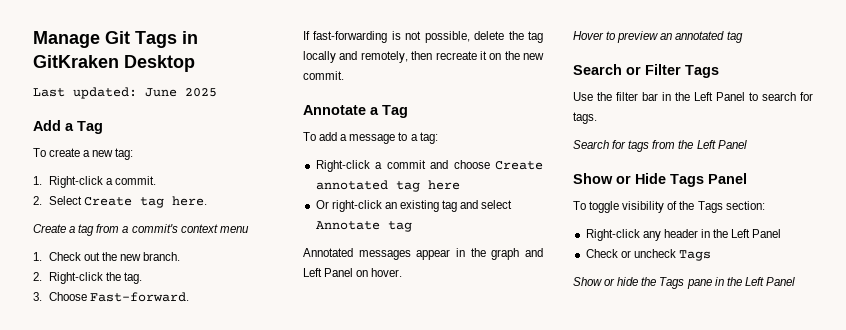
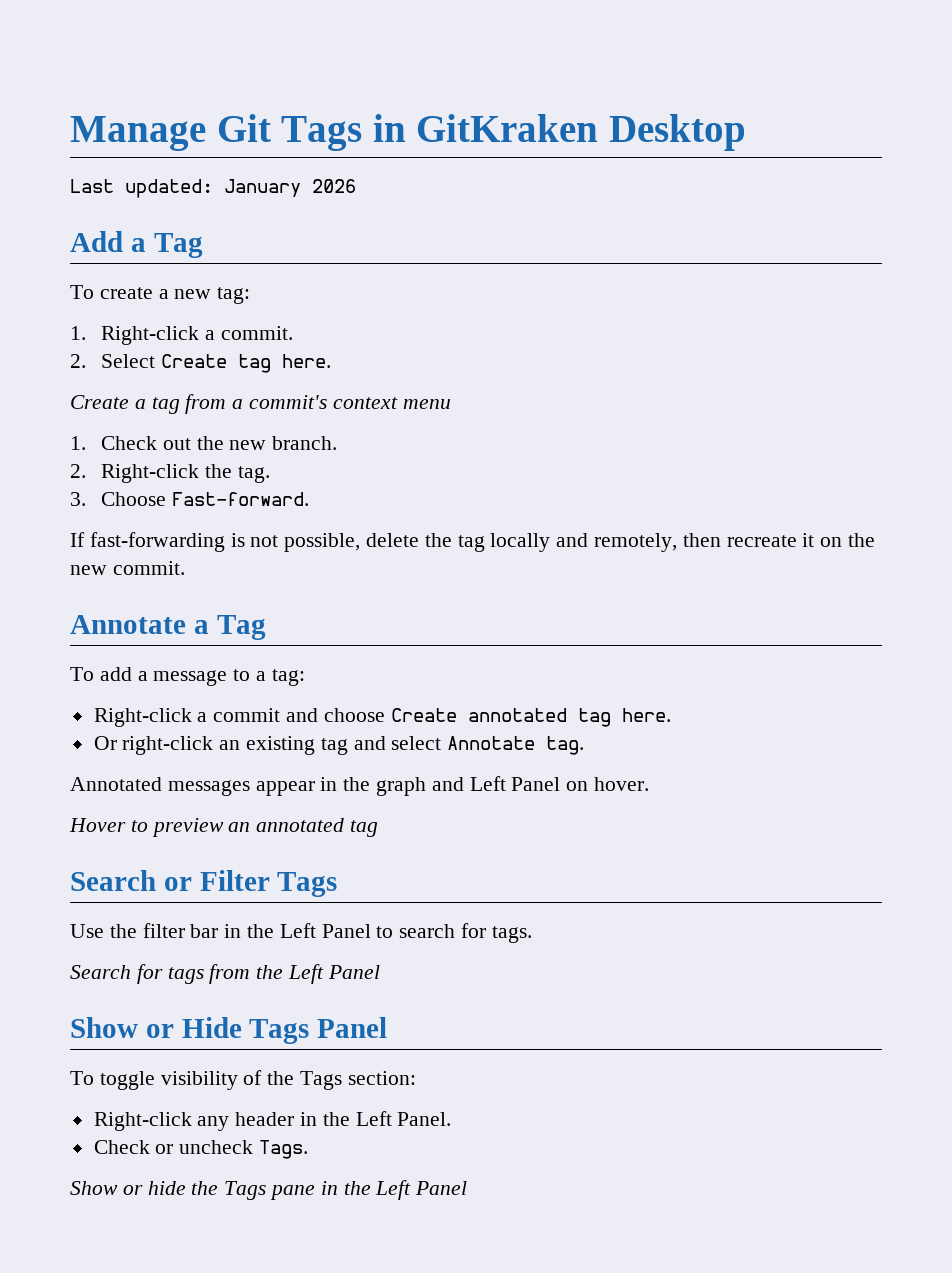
- Last updated: June 2025
+ Last updated: January 2026
- Right-click a commit and choose Create annotated tag here
+ Right-click a commit and choose Create annotated tag here.
- Or right-click an existing tag and select Annotate tag
+ Or right-click an existing tag and select Annotate tag.
- Right-click any header in the Left Panel
+ Right-click any header in the Left Panel.
- Check or uncheck Tags
+ Check or uncheck Tags.

